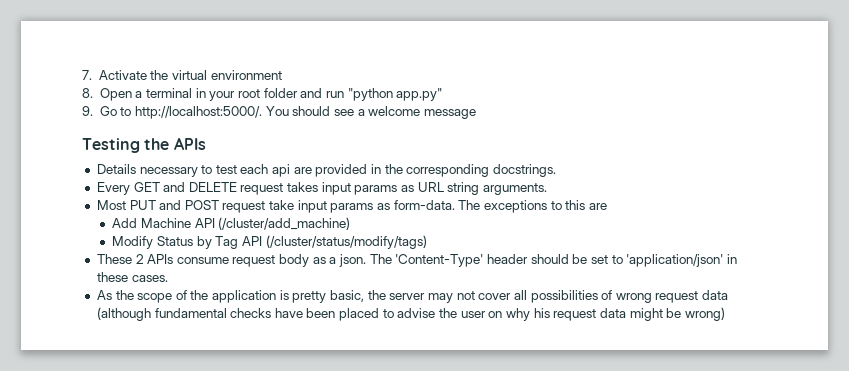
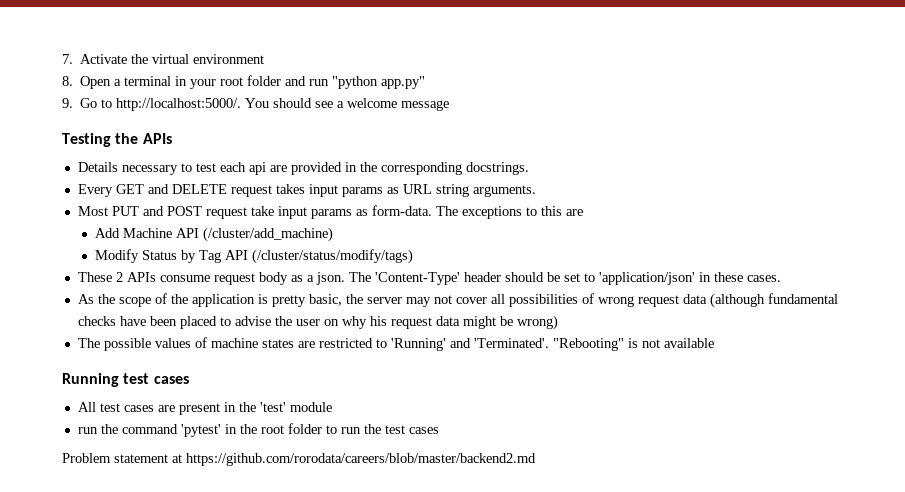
+ The possible values of machine states are restricted to 'Running' and 'Terminated'. "Rebooting" is not available
+ Running test cases
+ All test cases are present in the 'test' module
+ run the command 'pytest' in the root folder to run the test cases
+ Problem statement at https://github.com/rorodata/careers/blob/master/backend2.md

